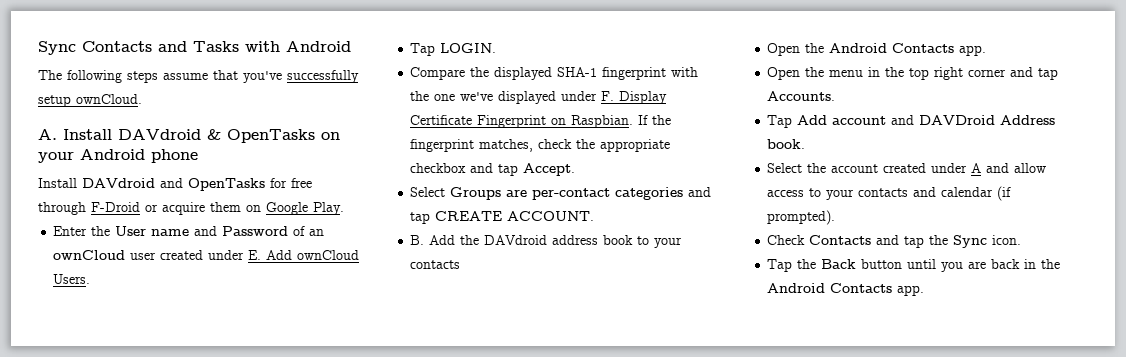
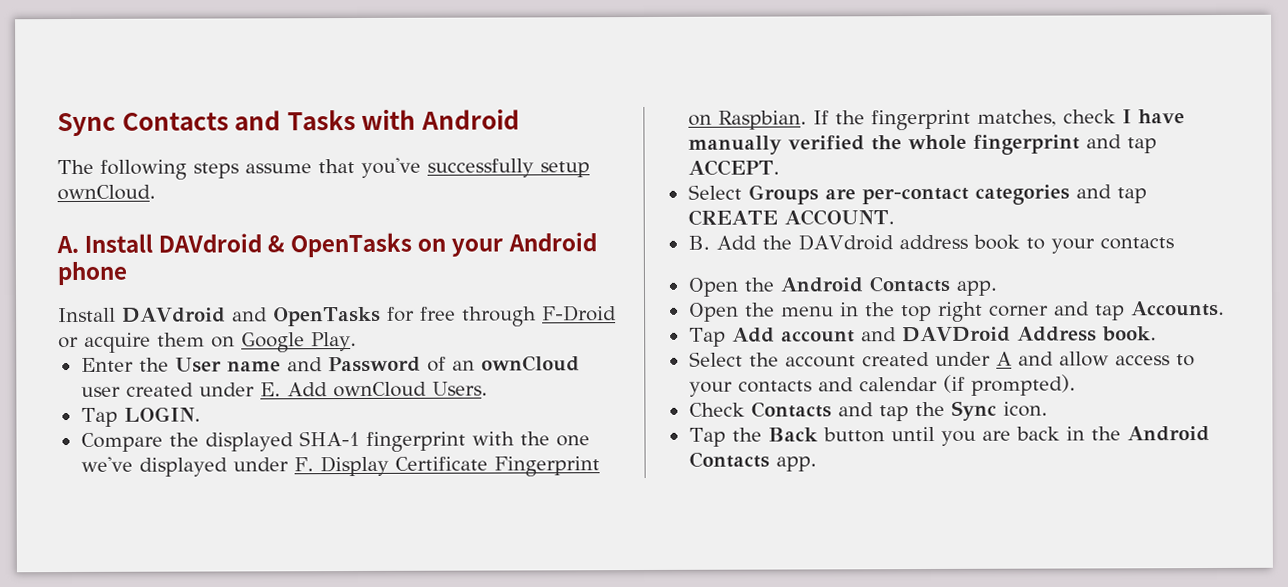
- If the fingerprint matches, check the appropriate checkbox and tap Accept.
+ If the fingerprint matches, check I have manually verified the whole fingerprint and tap ACCEPT.

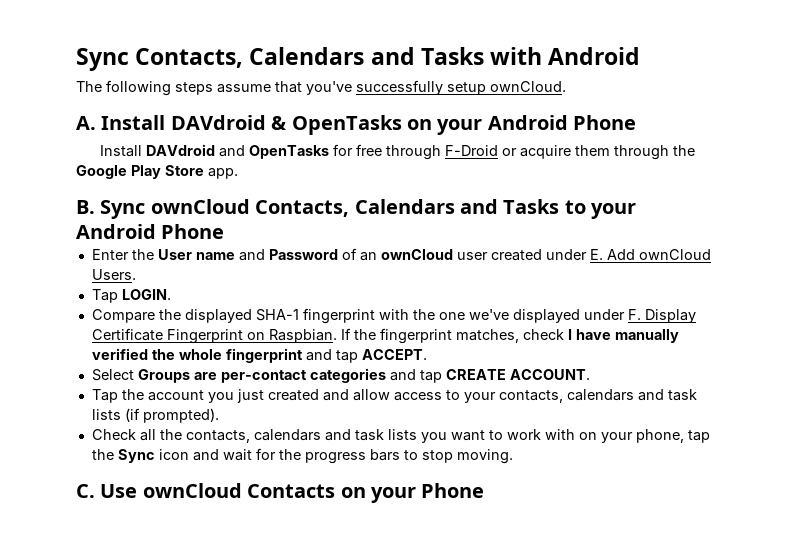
- Sync Contacts and Tasks with Android
+ Sync Contacts, Calendars and Tasks with Android
- A. Install DAVdroid & OpenTasks on your Android phone
+ A. Install DAVdroid & OpenTasks on your Android Phone
- Install DAVdroid and OpenTasks for free through F-Droid or acquire them on Google Play.
+ Install DAVdroid and OpenTasks for free through F-Droid or acquire them through the Google Play Store app.
+ B. Sync ownCloud Contacts, Calendars and Tasks to your Android Phone
- B. Add the DAVdroid address book to your contacts
- Open the Android Contacts app.
- Open the menu in the top right corner and tap Accounts.
- Tap Add account and DAVDroid Address book.
- Select the account created under A and allow access to your contacts and calendar (if prompted).
- Check Contacts and tap the Sync icon.
- Tap the Back button until you are back in the Android Contacts app.
+ Tap the account you just created and allow access to your contacts, calendars and task lists (if prompted).
+ Check all the contacts, calendars and task lists you want to work with on your phone, tap the Sync icon and wait for the progress bars to stop moving.
+ C. Use ownCloud Contacts on your Phone

